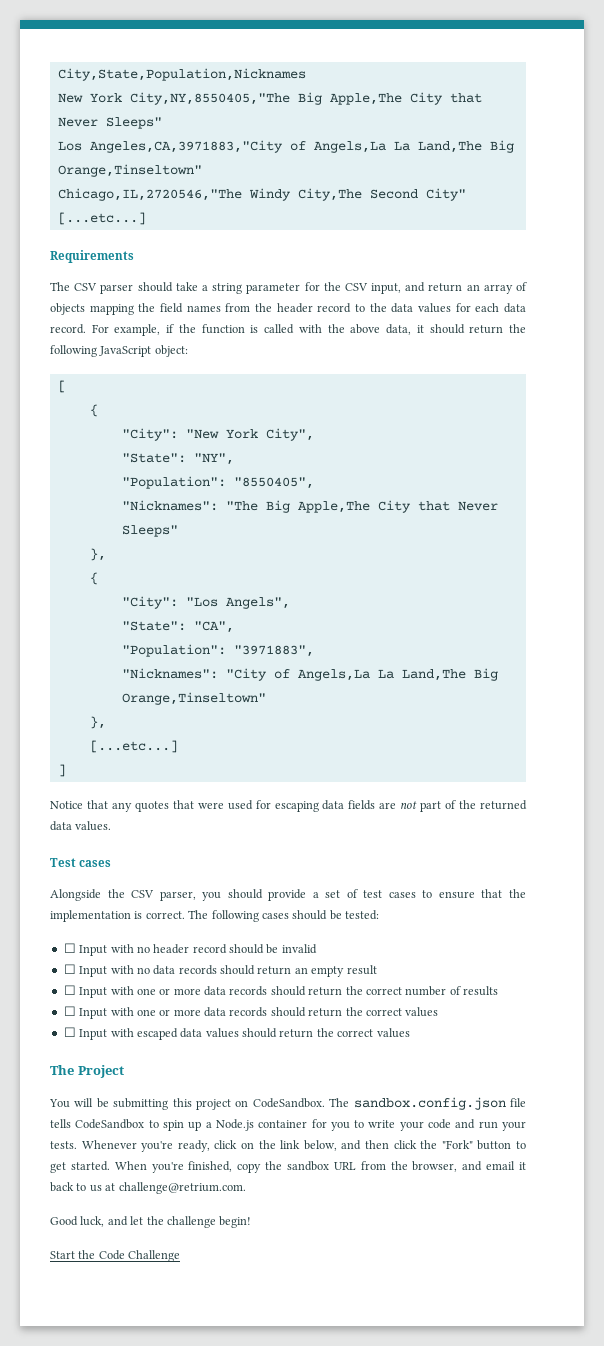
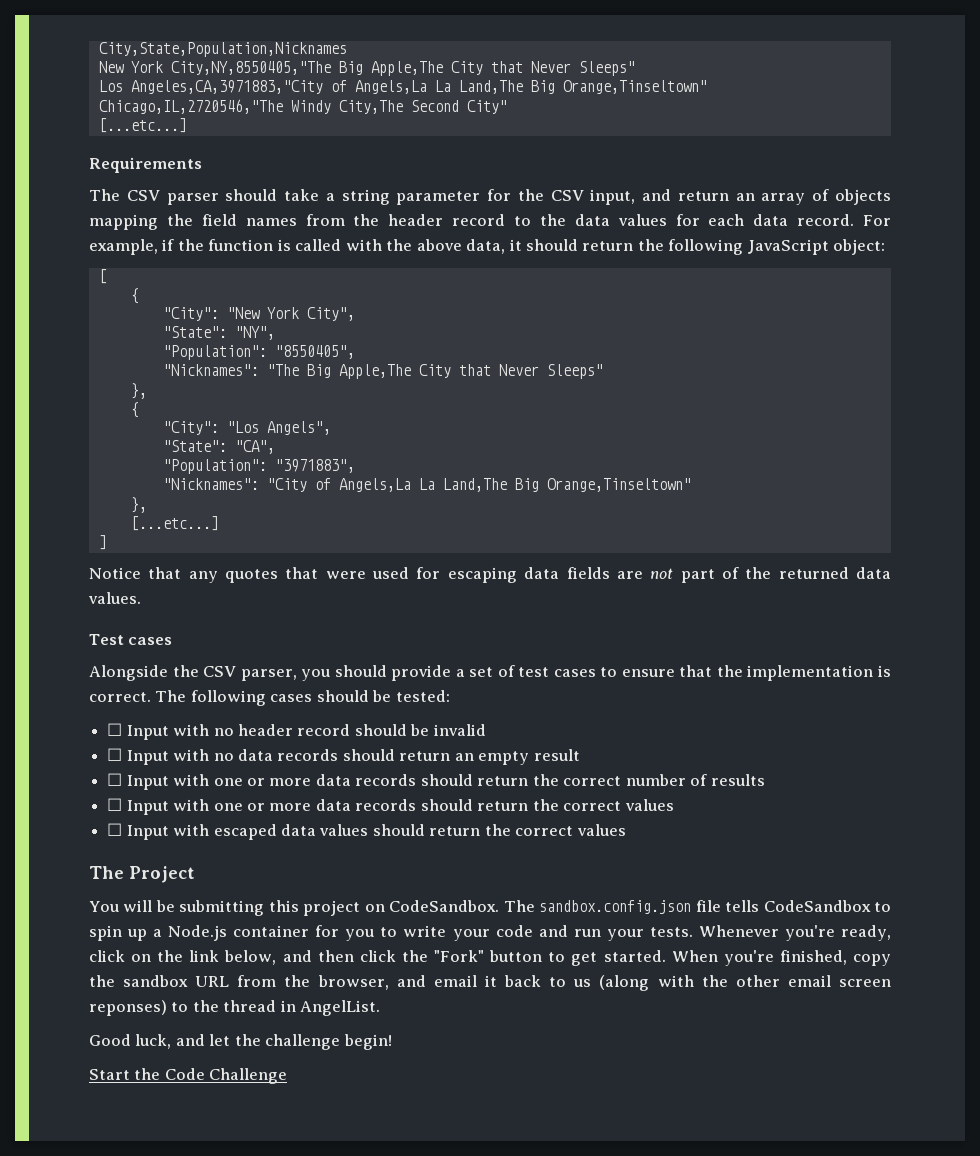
- When you're finished, copy the sandbox URL from the browser, and email it back to us at challenge@retrium.com.
+ When you're finished, copy the sandbox URL from the browser, and email it back to us (along with the other email screen reponses) to the thread in AngelList.

